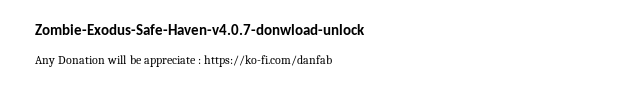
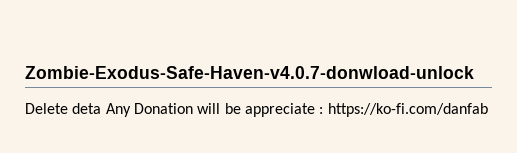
- Any Donation will be appreciate : https://ko-fi.com/danfab
+ Delete deta Any Donation will be appreciate : https://ko-fi.com/danfab

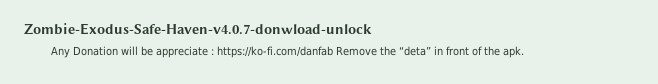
- Delete deta Any Donation will be appreciate : https://ko-fi.com/danfab
+ Any Donation will be appreciate : https://ko-fi.com/danfab Remove the “deta” in front of the apk.

